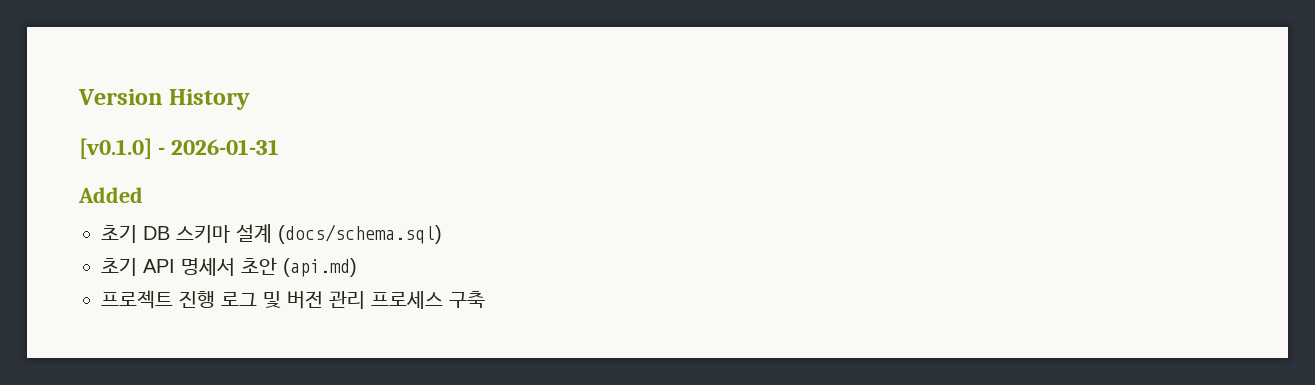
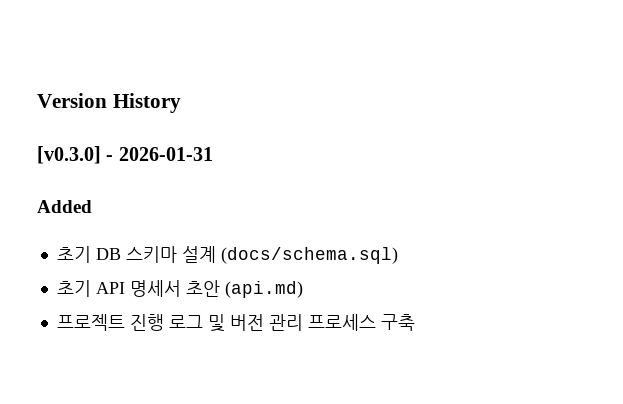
- [v0.1.0] - 2026-01-31
+ [v0.3.0] - 2026-01-31

